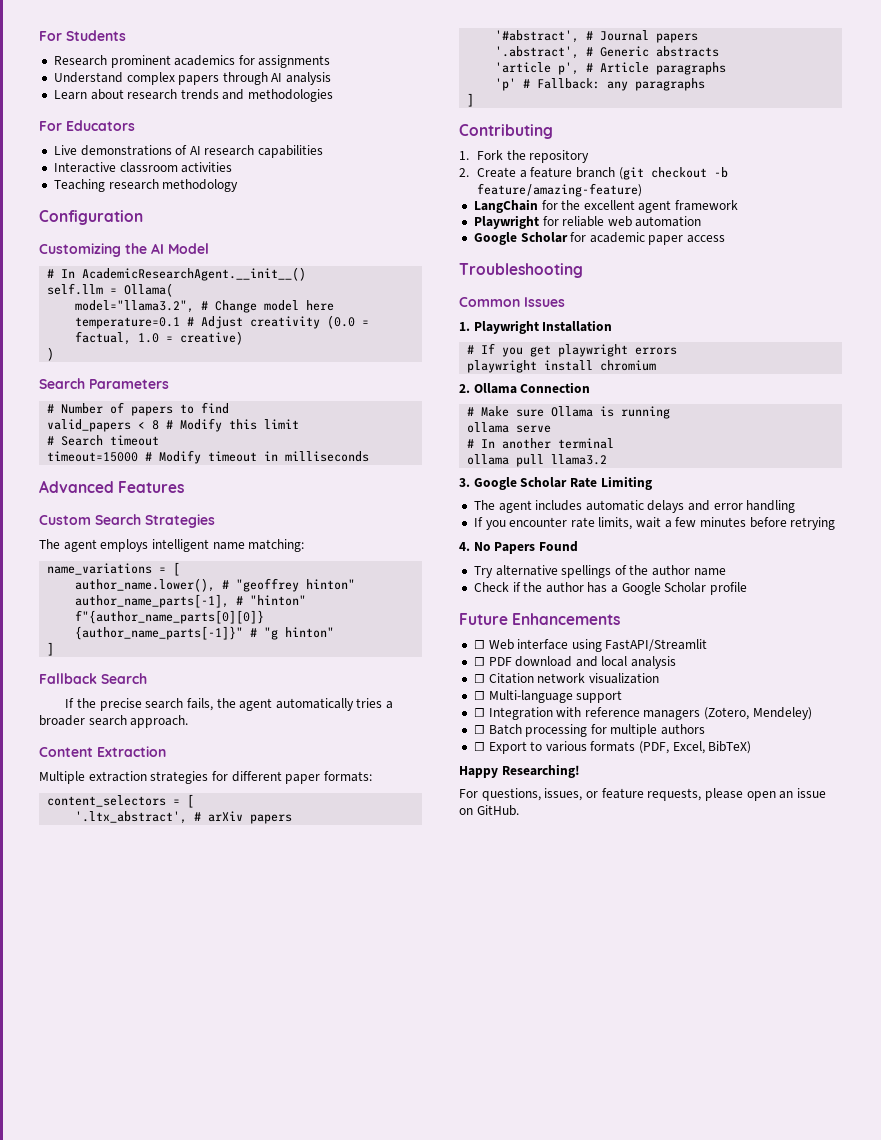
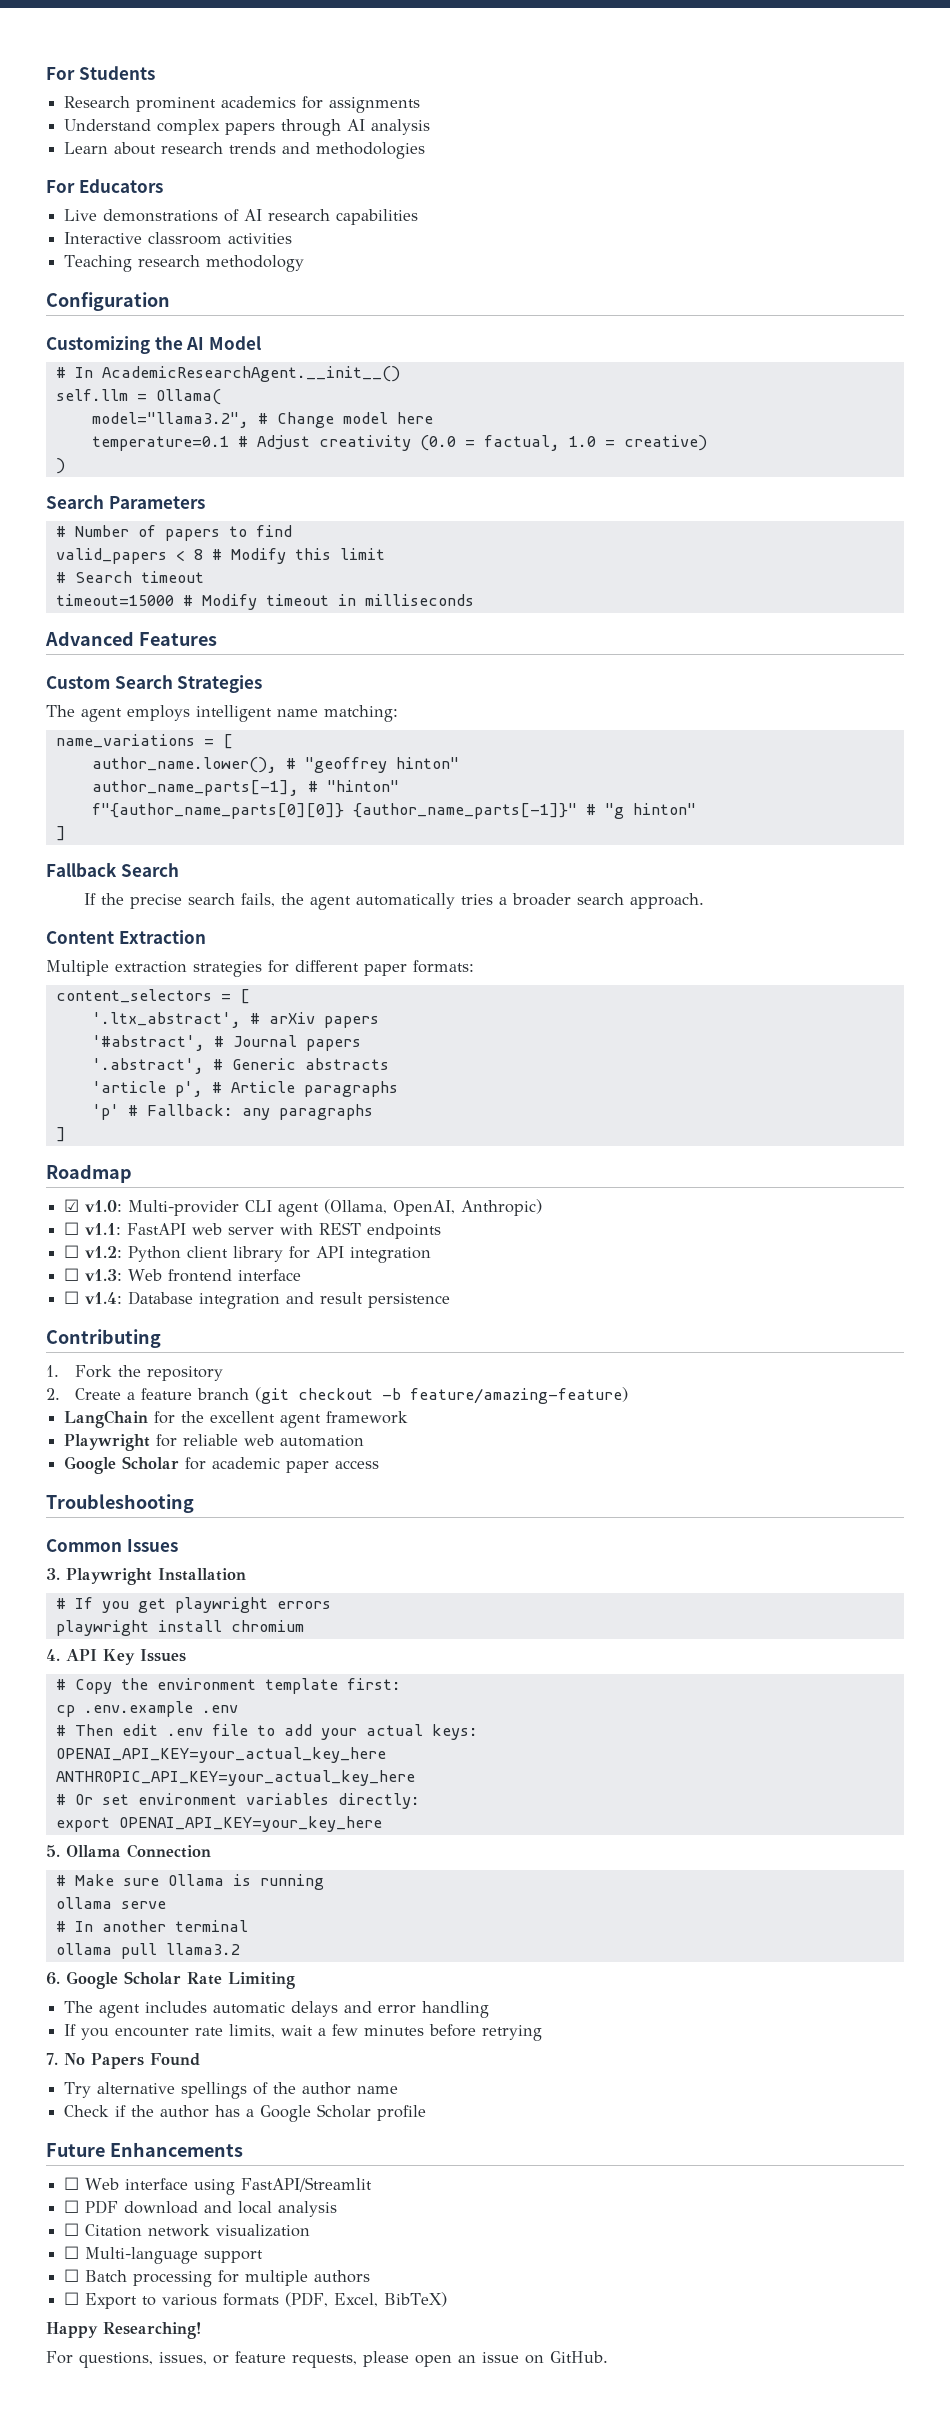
+ Roadmap
+ ☑ v1.0: Multi-provider CLI agent (Ollama, OpenAI, Anthropic)
+ ☐ v1.1: FastAPI web server with REST endpoints
+ ☐ v1.2: Python client library for API integration
+ ☐ v1.3: Web frontend interface
+ ☐ v1.4: Database integration and result persistence
- 1. Playwright Installation
+ 3. Playwright Installation
- 2. Ollama Connection
+ 4. API Key Issues
+ # Copy the environment template first:
+ cp .env.example .env
+ # Then edit .env file to add your actual keys:
+ OPENAI_API_KEY=your_actual_key_here
+ ANTHROPIC_API_KEY=your_actual_key_here
+ # Or set environment variables directly:
+ export OPENAI_API_KEY=your_key_here
+ 5. Ollama Connection
- 3. Google Scholar Rate Limiting
+ 6. Google Scholar Rate Limiting
- 4. No Papers Found
+ 7. No Papers Found
- ☐ Integration with reference managers (Zotero, Mendeley)

